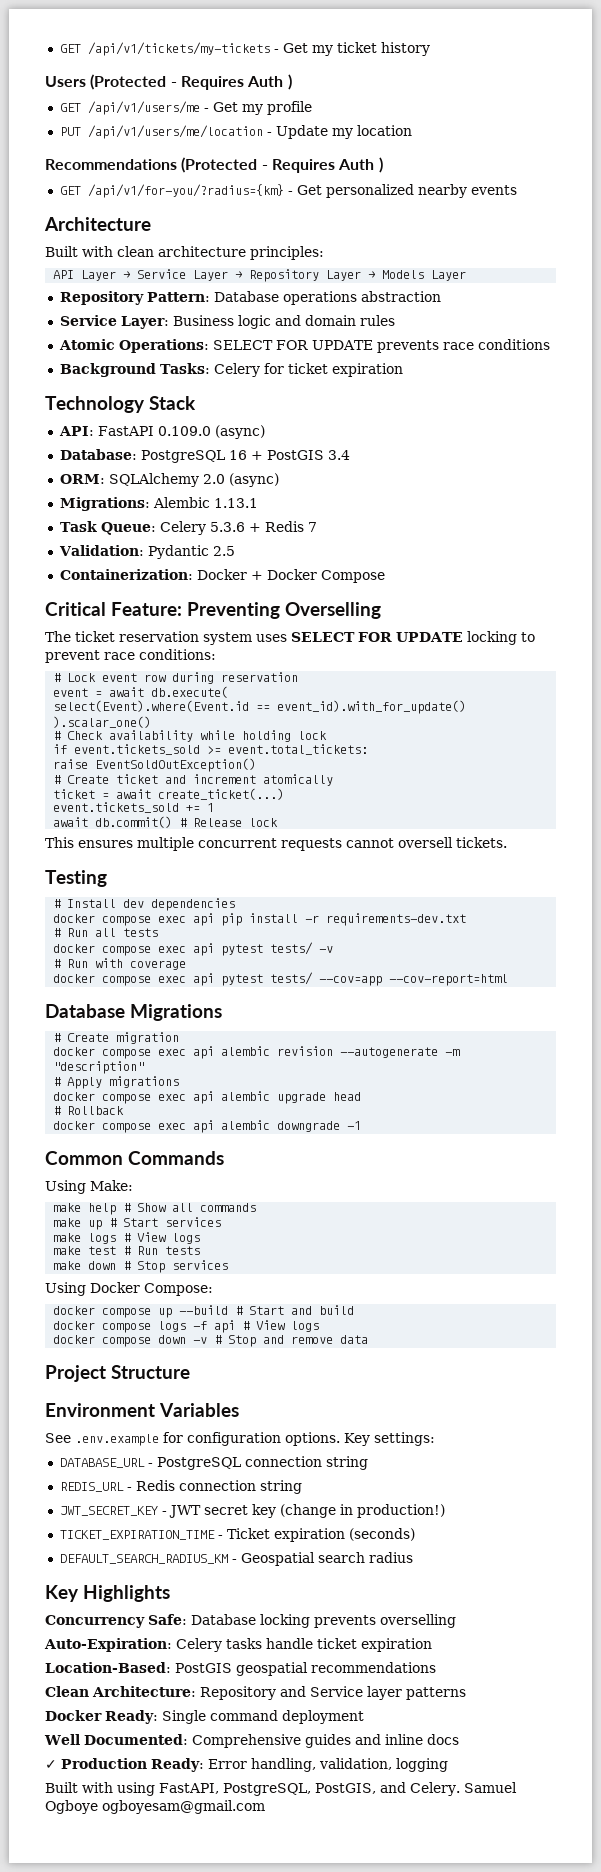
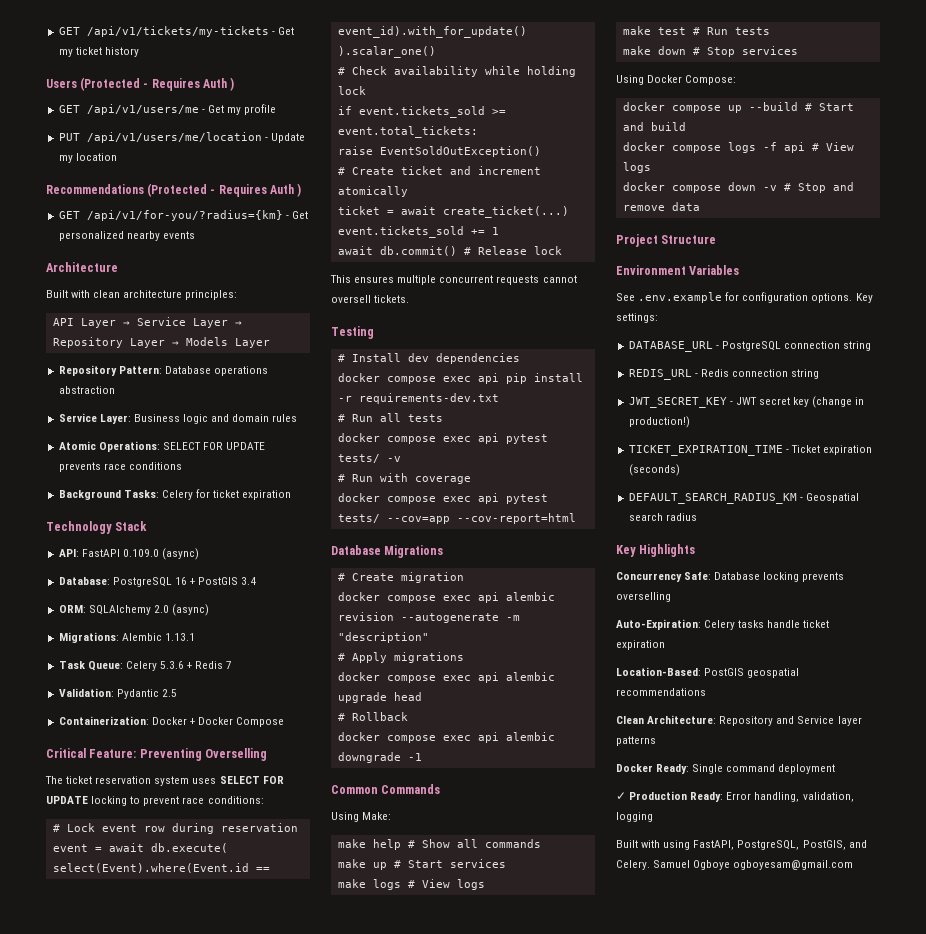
- Well Documented: Comprehensive guides and inline docs

